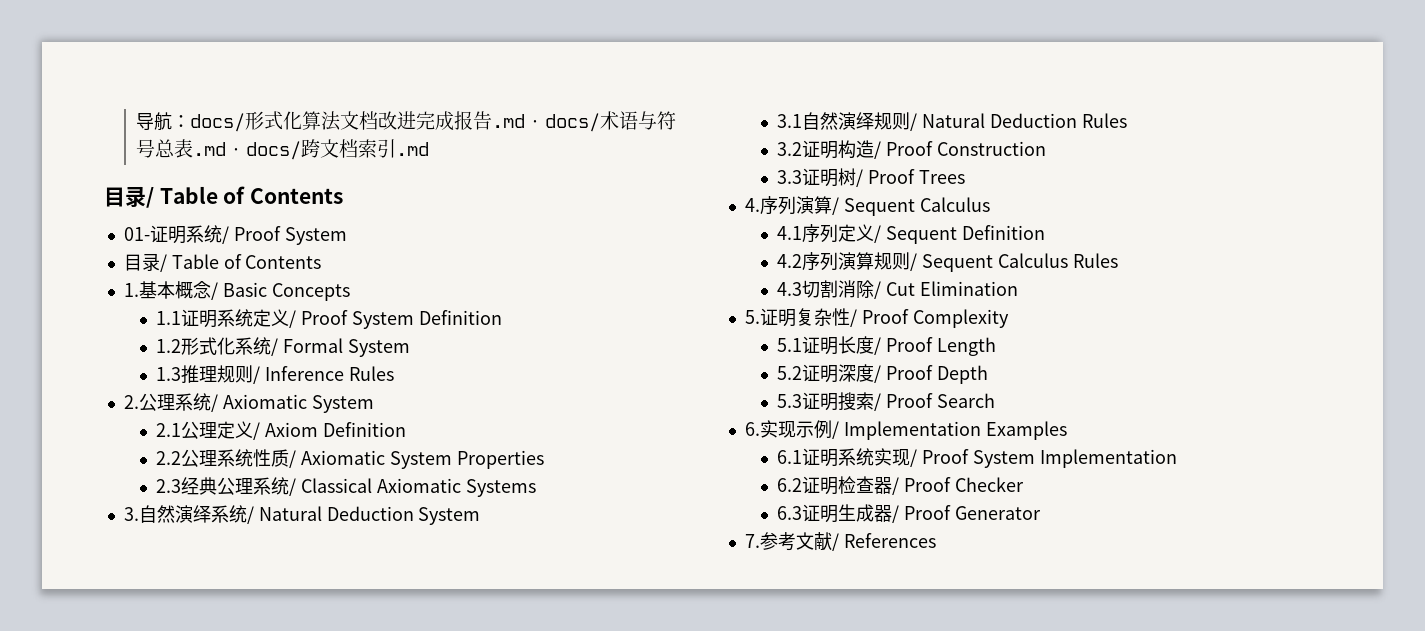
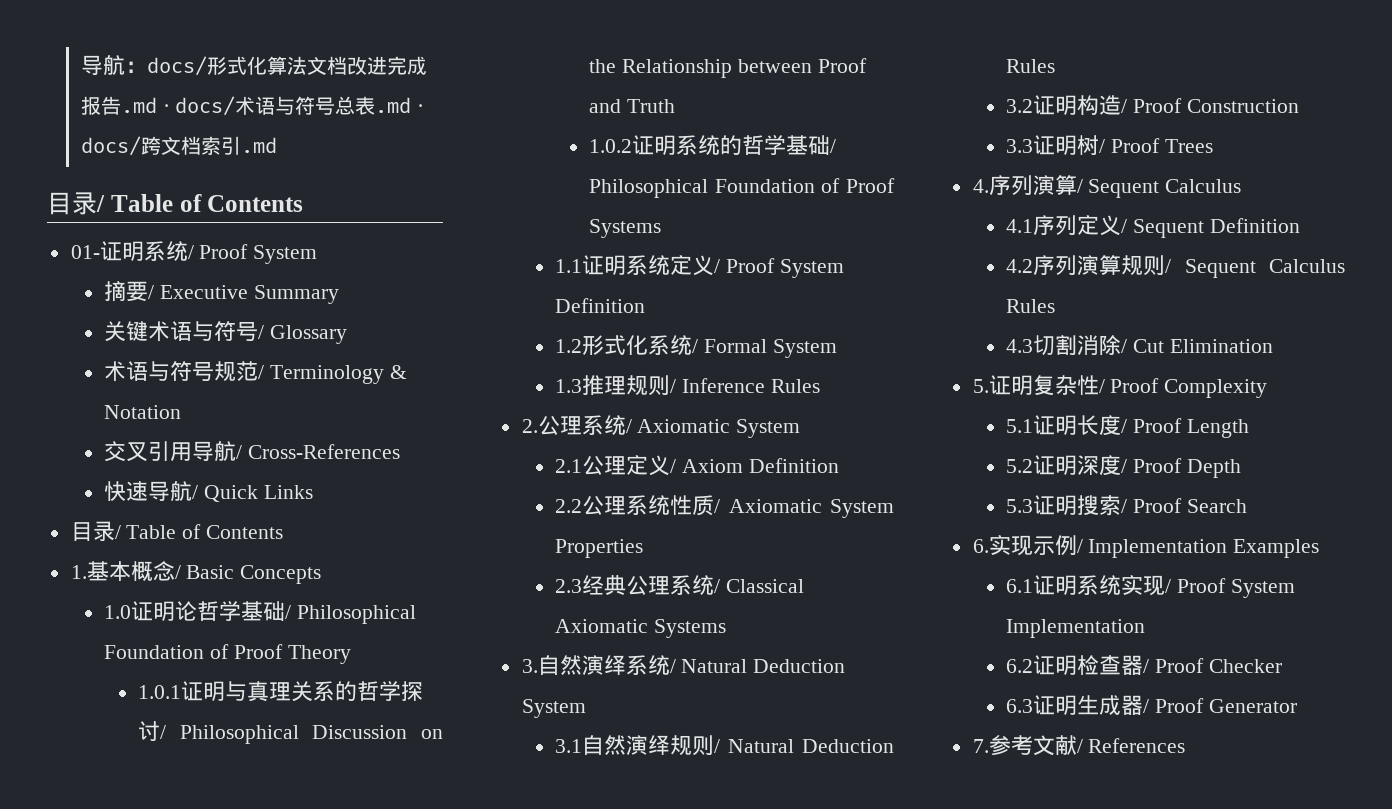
+ 摘要/ Executive Summary
+ 关键术语与符号/ Glossary
+ 术语与符号规范/ Terminology & Notation
+ 交叉引用导航/ Cross-References
+ 快速导航/ Quick Links
+ 1.0证明论哲学基础/ Philosophical Foundation of Proof Theory
+ 1.0.1证明与真理关系的哲学探讨/ Philosophical Discussion on the Relationship between Proof and Truth
+ 1.0.2证明系统的哲学基础/ Philosophical Foundation of Proof Systems

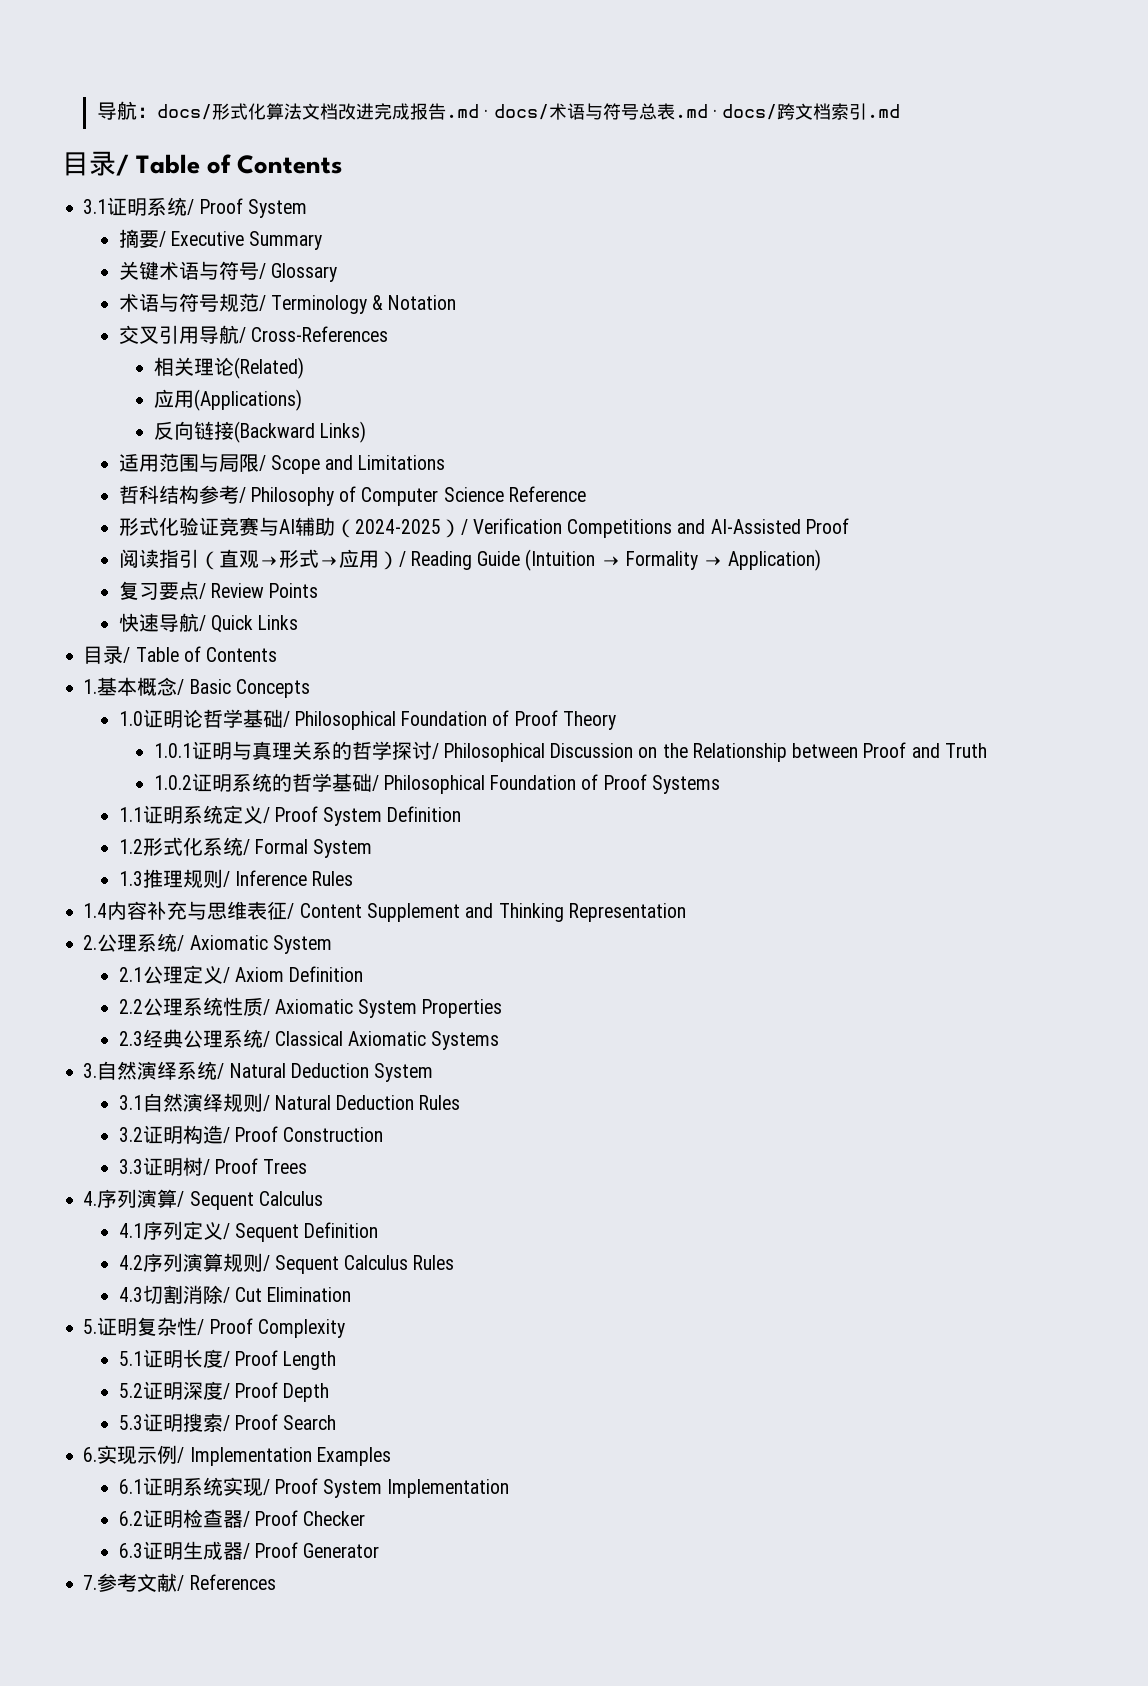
- 01-证明系统/ Proof System
+ 3.1证明系统/ Proof System
+ 相关理论(Related)
+ 应用(Applications)
+ 反向链接(Backward Links)
+ 适用范围与局限/ Scope and Limitations
+ 哲科结构参考/ Philosophy of Computer Science Reference
+ 形式化验证竞赛与AI辅助（2024-2025）/ Verification Competitions and AI-Assisted Proof
+ 阅读指引（直观→形式→应用）/ Reading Guide (Intuition → Formality → Application)
+ 复习要点/ Review Points
+ 1.4内容补充与思维表征/ Content Supplement and Thinking Representation

